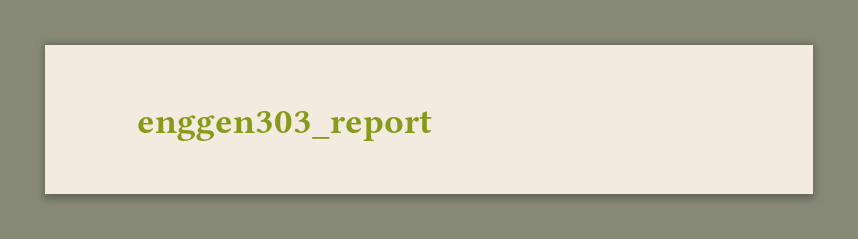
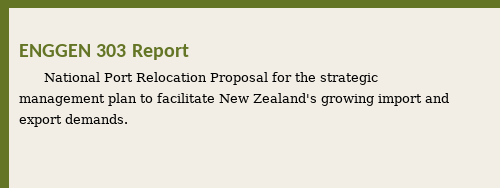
- enggen303_report
+ ENGGEN 303 Report
+ National Port Relocation Proposal for the strategic management plan to facilitate New Zealand's growing import and export demands.

